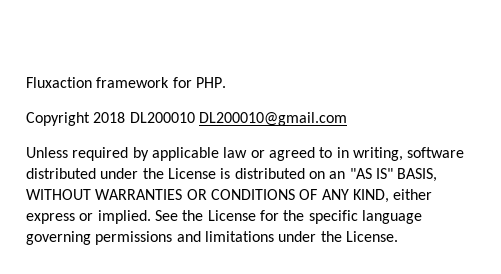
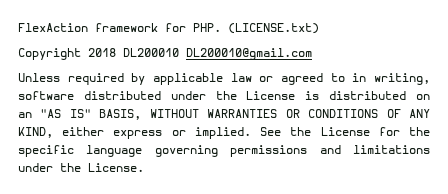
- Fluxaction framework for PHP.
+ FlexAction framework for PHP. (LICENSE.txt)

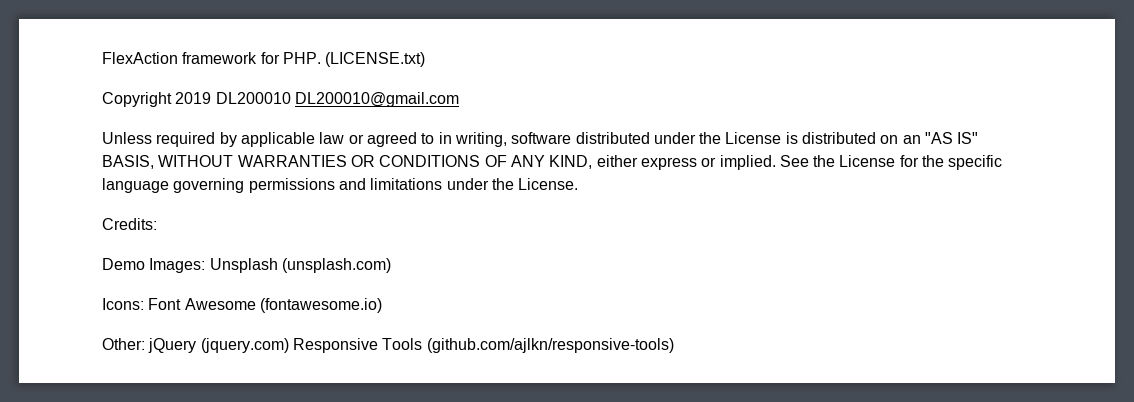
- Copyright 2018 DL200010 DL200010@gmail.com
+ Copyright 2019 DL200010 DL200010@gmail.com
+ Credits:
+ Demo Images: Unsplash (unsplash.com)
+ Icons: Font Awesome (fontawesome.io)
+ Other: jQuery (jquery.com) Responsive Tools (github.com/ajlkn/responsive-tools)

